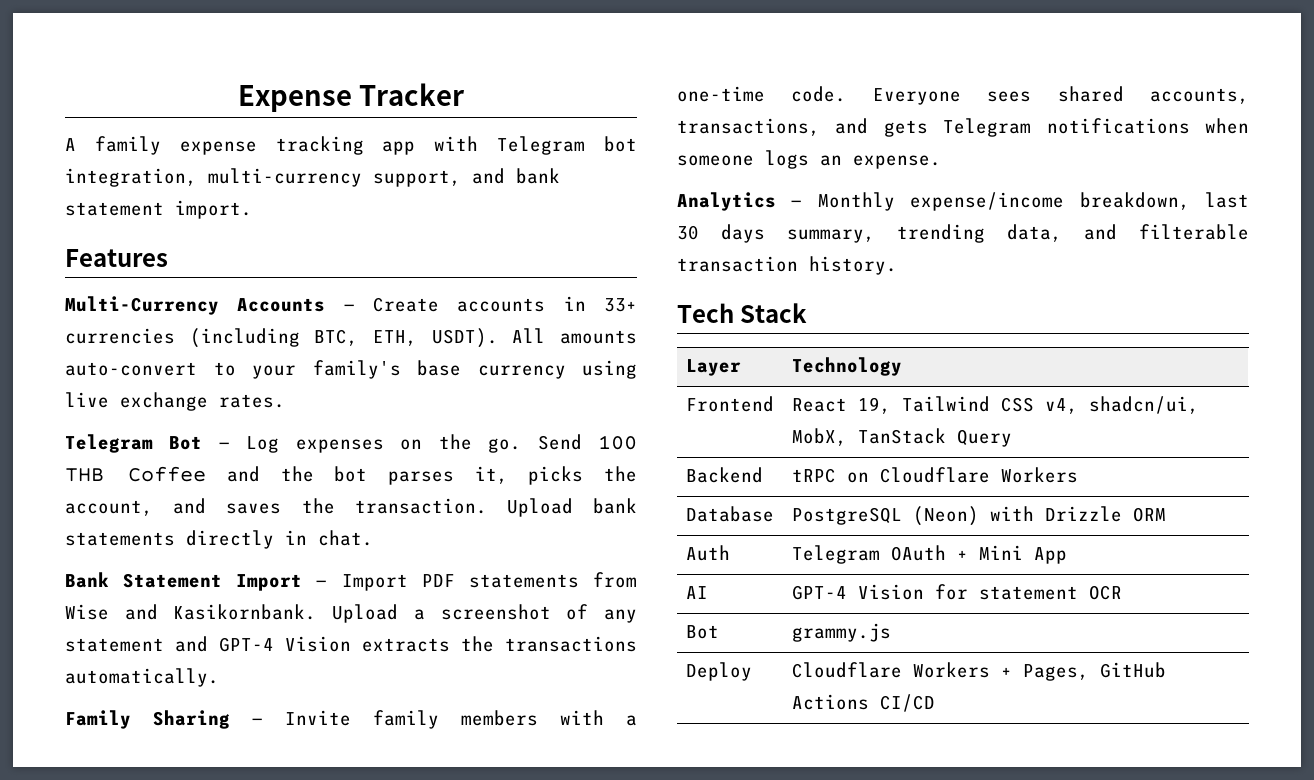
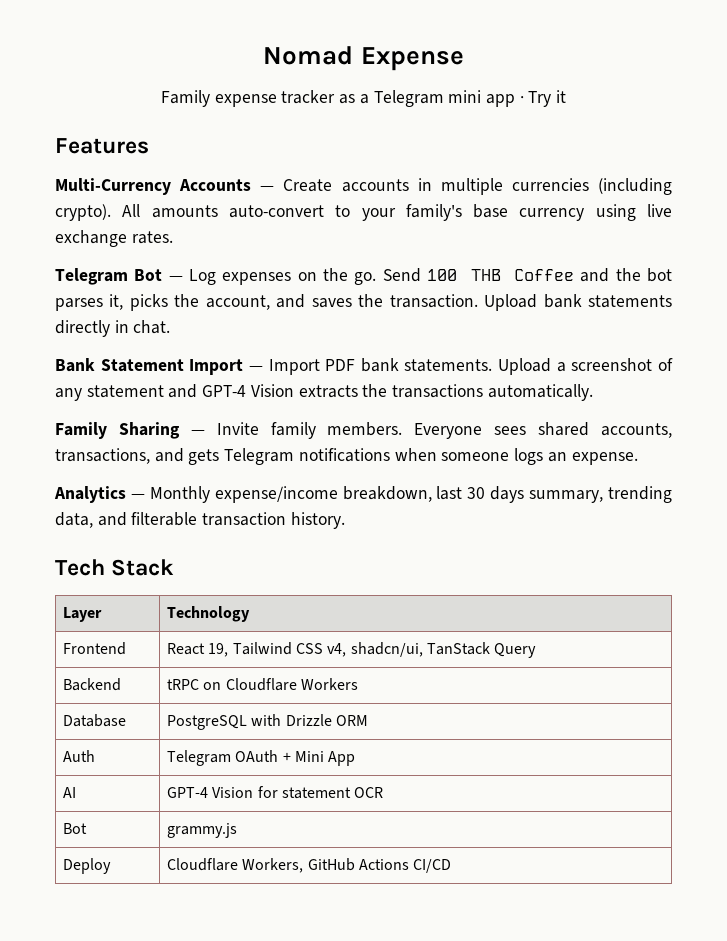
- Expense Tracker
- A family expense tracking app with Telegram bot integration, multi-currency support, and bank statement import.
+ Nomad Expense
+ Family expense tracker as a Telegram mini app · Try it
- Multi-Currency Accounts — Create accounts in 33+ currencies (including BTC, ETH, USDT).
+ Multi-Currency Accounts — Create accounts in multiple currencies (including crypto).
- Bank Statement Import — Import PDF statements from Wise and Kasikornbank.
+ Bank Statement Import — Import PDF bank statements.
- Family Sharing — Invite family members with a one-time code.
+ Family Sharing — Invite family members.
- Frontend | React 19, Tailwind CSS v4, shadcn/ui, MobX, TanStack Query
+ Frontend | React 19, Tailwind CSS v4, shadcn/ui, TanStack Query
- Database | PostgreSQL (Neon) with Drizzle ORM
+ Database | PostgreSQL with Drizzle ORM
- Deploy | Cloudflare Workers + Pages, GitHub Actions CI/CD
+ Deploy | Cloudflare Workers, GitHub Actions CI/CD

